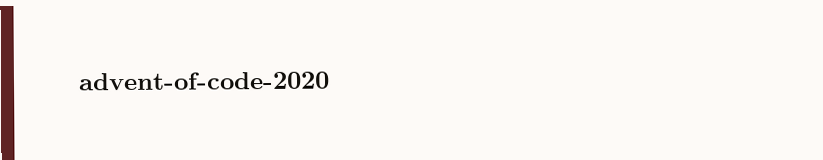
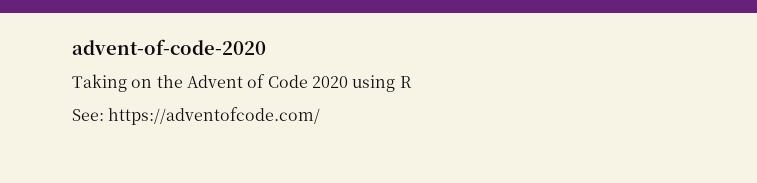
+ Taking on the Advent of Code 2020 using R
+ See: https://adventofcode.com/

